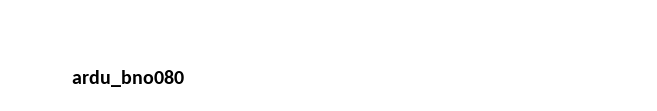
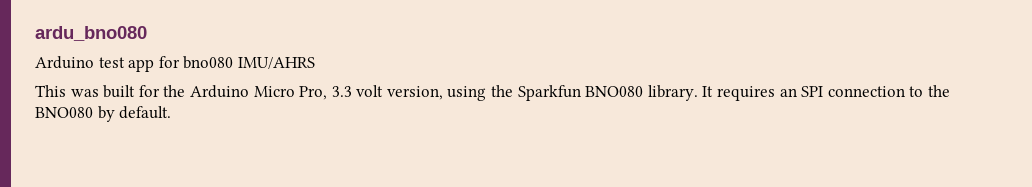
+ Arduino test app for bno080 IMU/AHRS
+ This was built for the Arduino Micro Pro, 3.3 volt version, using the Sparkfun BNO080 library. It requires an SPI connection to the BNO080 by default.

